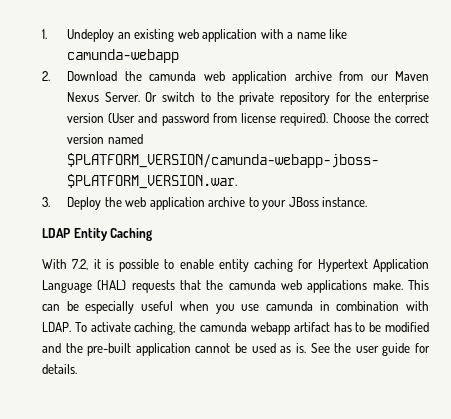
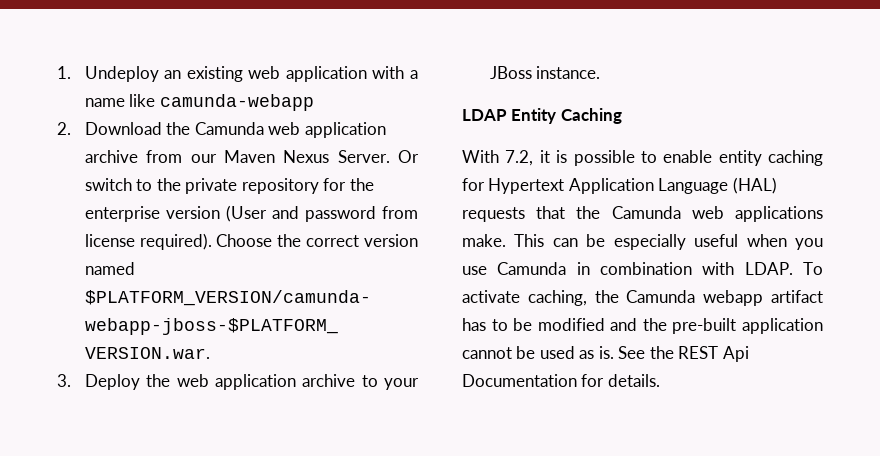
- 2. Download the camunda web application archive from our Maven Nexus Server.
+ 2. Download the Camunda web application archive from our Maven Nexus Server.
- With 7.2, it is possible to enable entity caching for Hypertext Application Language (HAL) requests that the camunda web applications make.
+ With 7.2, it is possible to enable entity caching for Hypertext Application Language (HAL) requests that the Camunda web applications make.
- This can be especially useful when you use camunda in combination with LDAP.
+ This can be especially useful when you use Camunda in combination with LDAP.
- To activate caching, the camunda webapp artifact has to be modified and the pre-built application cannot be used as is.
+ To activate caching, the Camunda webapp artifact has to be modified and the pre-built application cannot be used as is.
- See the user guide for details.
+ See the REST Api Documentation for details.

